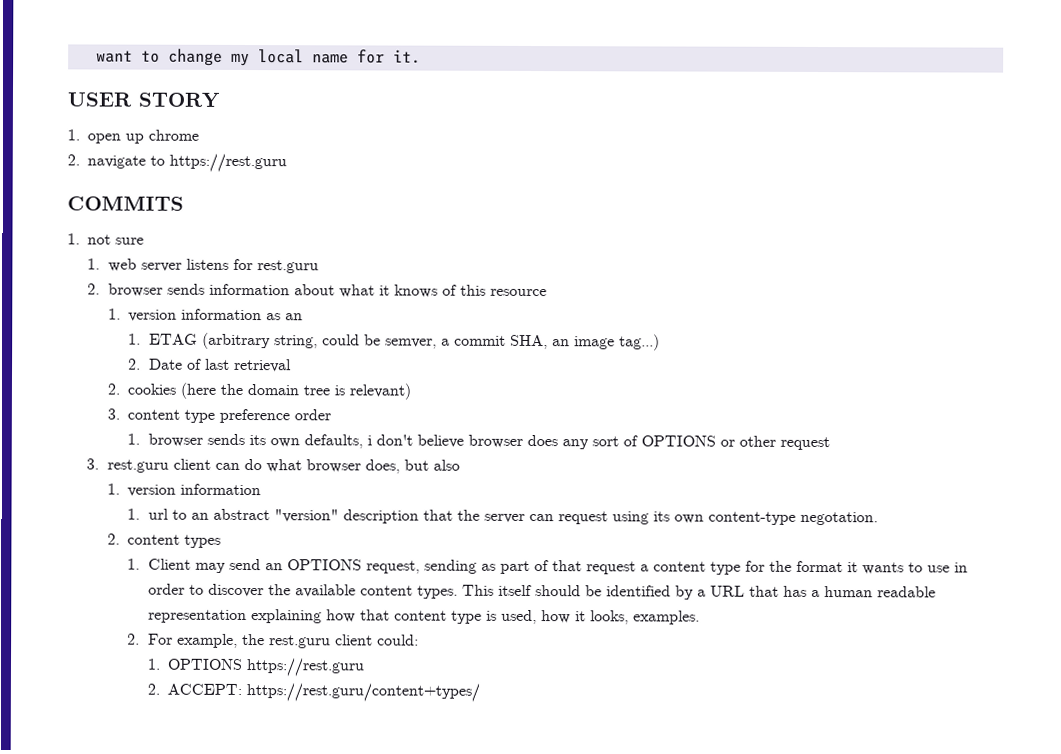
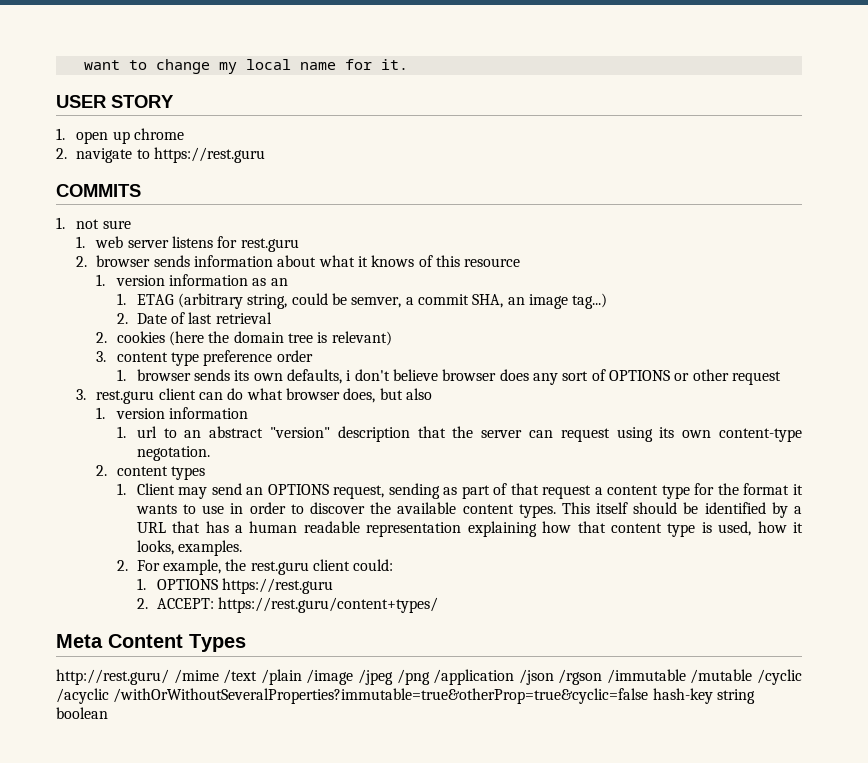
+ Meta Content Types
+ http://rest.guru/ /mime /text /plain /image /jpeg /png /application /json /rgson /immutable /mutable /cyclic /acyclic /withOrWithoutSeveralProperties?immutable=true&otherProp=true&cyclic=false hash-key string boolean

